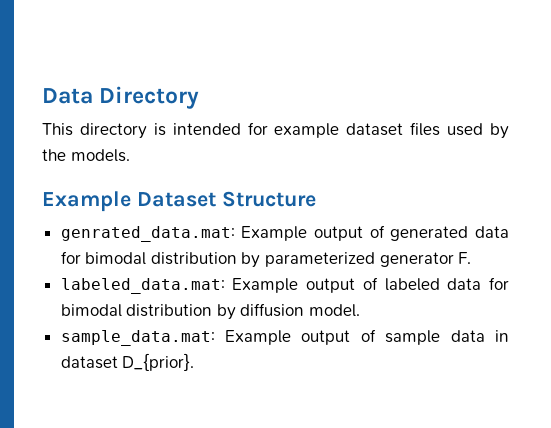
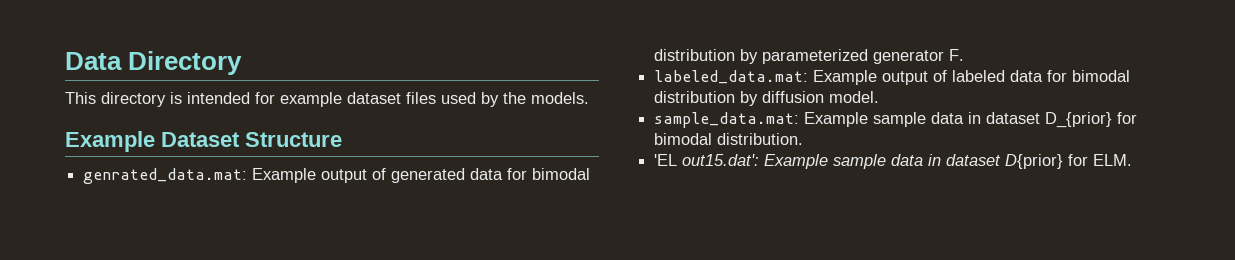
- sample_data.mat: Example output of sample data in dataset D_{prior}.
+ sample_data.mat: Example sample data in dataset D_{prior} for bimodal distribution.
+ 'EL out15.dat': Example sample data in dataset D{prior} for ELM.

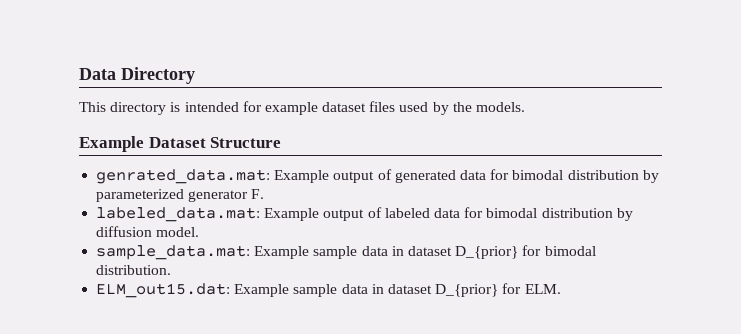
- 'EL out15.dat': Example sample data in dataset D{prior} for ELM.
+ ELM_out15.dat: Example sample data in dataset D_{prior} for ELM.

